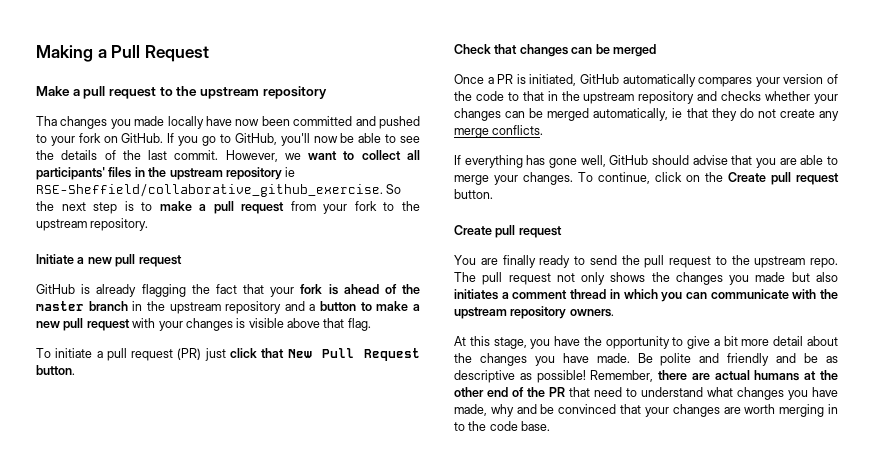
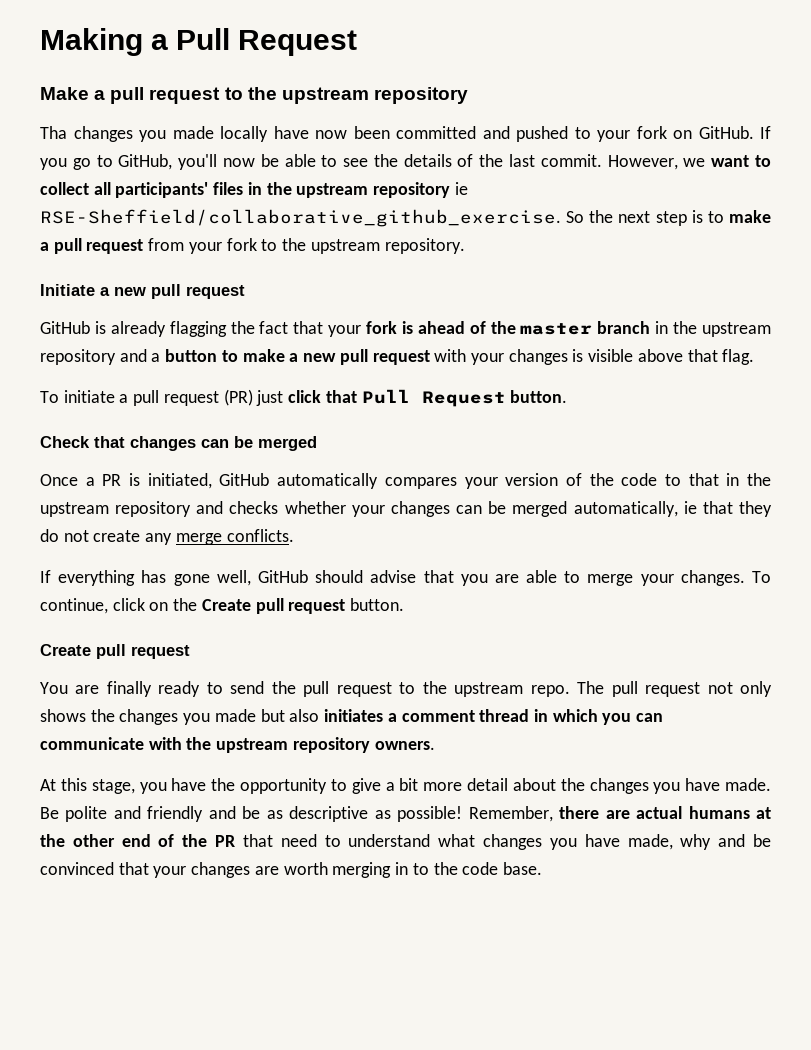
- To initiate a pull request (PR) just click that New Pull Request button.
+ To initiate a pull request (PR) just click that Pull Request button.

